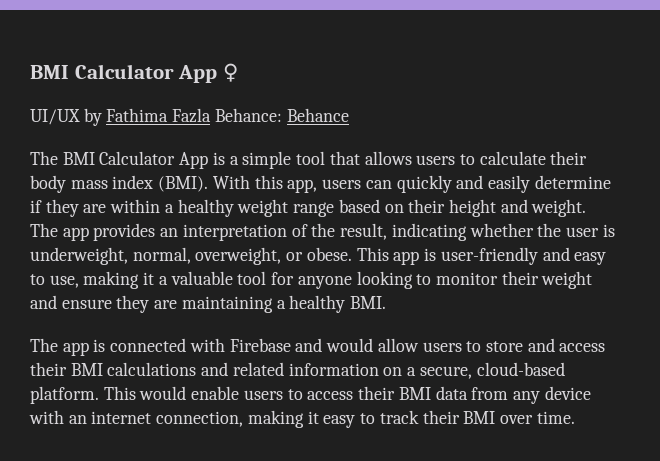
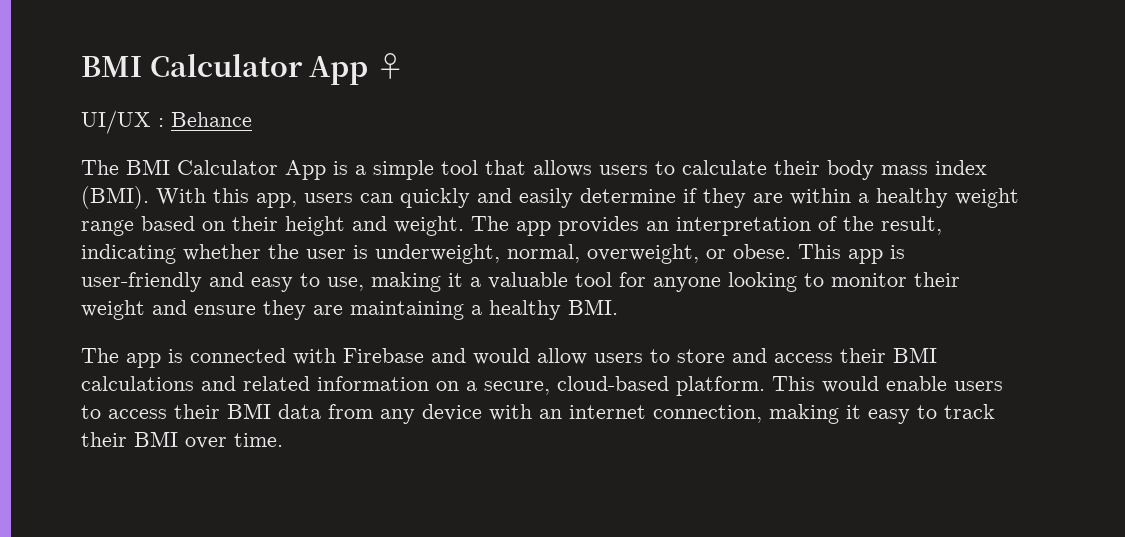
- UI/UX by Fathima Fazla Behance: Behance
+ UI/UX : Behance

